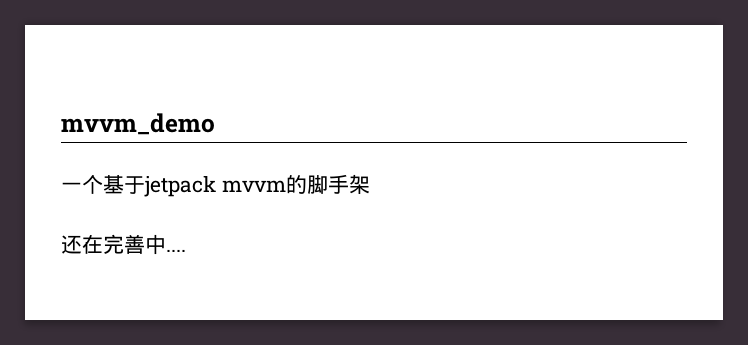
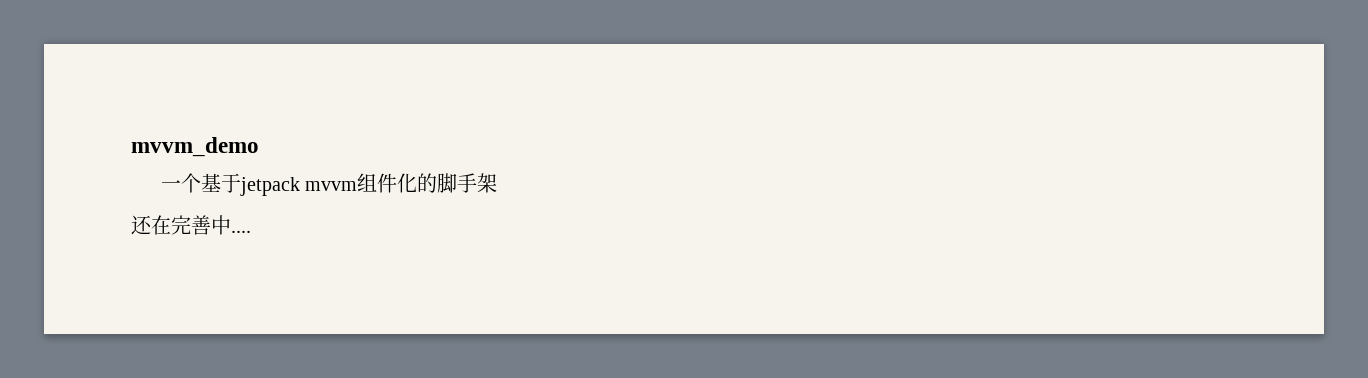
- 一个基于jetpack mvvm的脚手架
+ 一个基于jetpack mvvm组件化的脚手架

